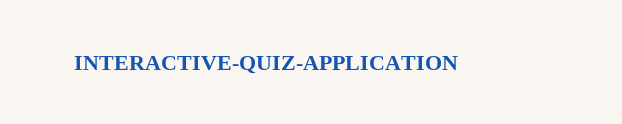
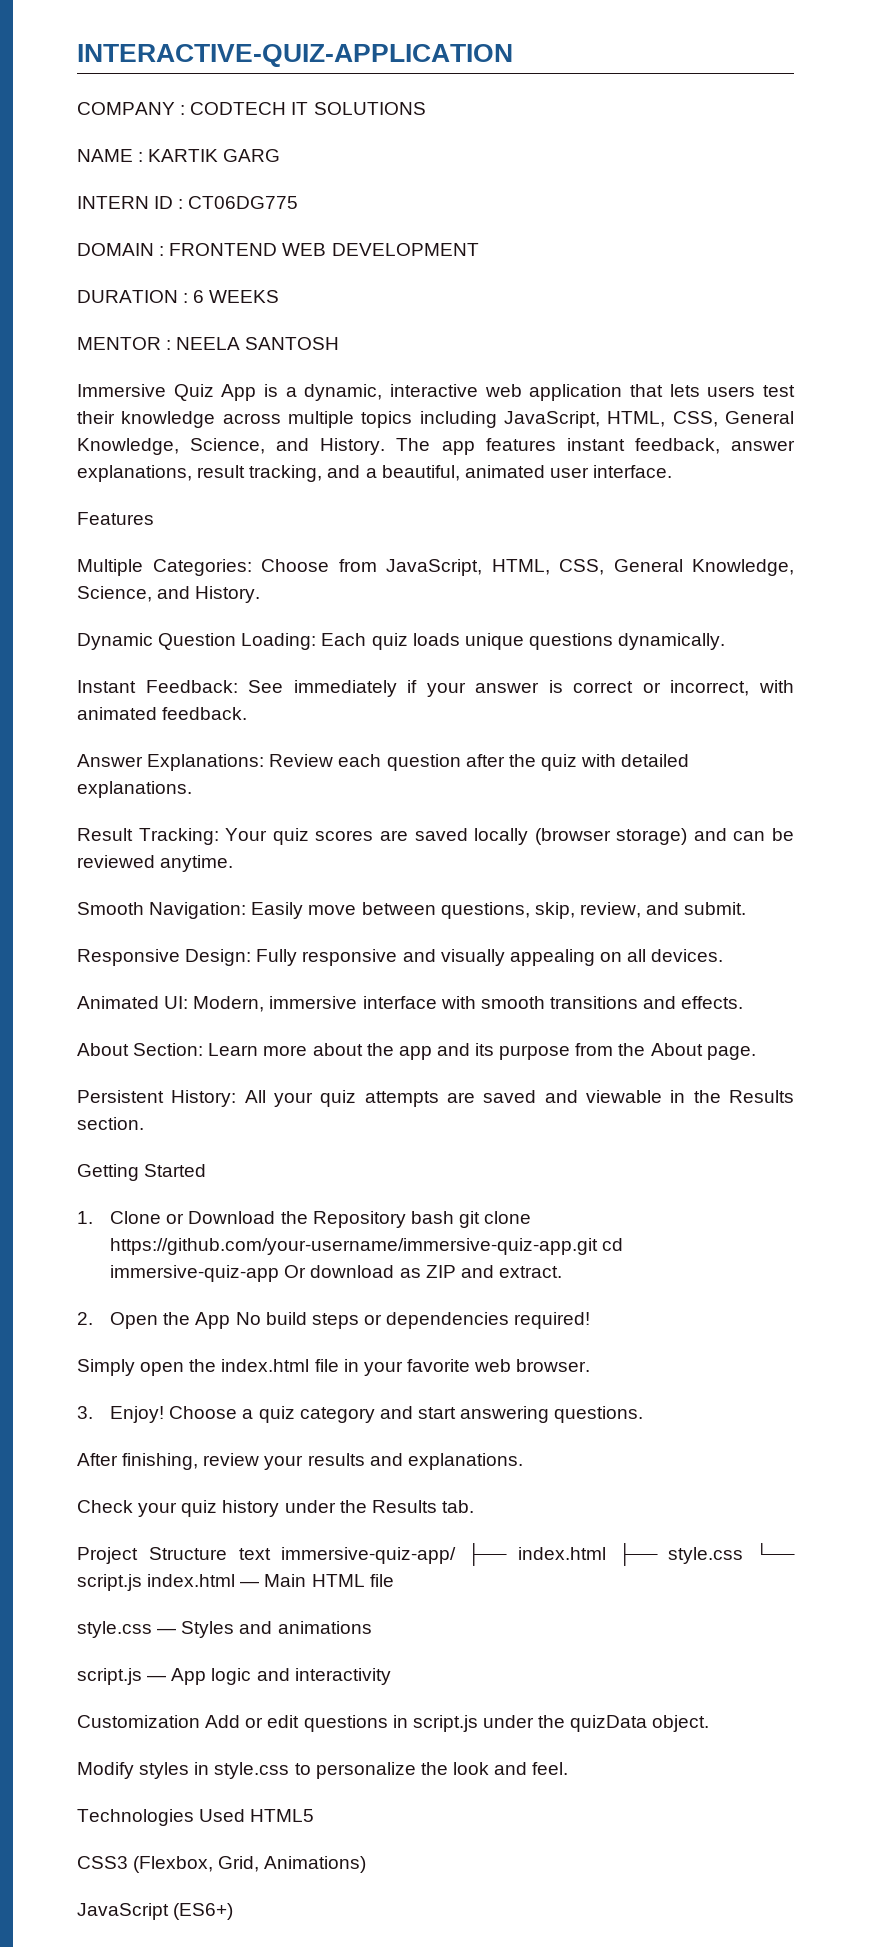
+ COMPANY : CODTECH IT SOLUTIONS
+ NAME : KARTIK GARG
+ INTERN ID : CT06DG775
+ DOMAIN : FRONTEND WEB DEVELOPMENT
+ DURATION : 6 WEEKS
+ MENTOR : NEELA SANTOSH
+ Immersive Quiz App is a dynamic, interactive web application that lets users test their knowledge across multiple topics including JavaScript, HTML, CSS, General Knowledge, Science, and History. The app features instant feedback, answer explanations, result tracking, and a beautiful, animated user interface.
+ Features
+ Multiple Categories: Choose from JavaScript, HTML, CSS, General Knowledge, Science, and History.
+ Dynamic Question Loading: Each quiz loads unique questions dynamically.
+ Instant Feedback: See immediately if your answer is correct or incorrect, with animated feedback.
+ Answer Explanations: Review each question after the quiz with detailed explanations.
+ Result Tracking: Your quiz scores are saved locally (browser storage) and can be reviewed anytime.
+ Smooth Navigation: Easily move between questions, skip, review, and submit.
+ Responsive Design: Fully responsive and visually appealing on all devices.
+ Animated UI: Modern, immersive interface with smooth transitions and effects.
+ About Section: Learn more about the app and its purpose from the About page.
+ Persistent History: All your quiz attempts are saved and viewable in the Results section.
+ Getting Started
+ 1. Clone or Download the Repository bash git clone https://github.com/your-username/immersive-quiz-app.git cd immersive-quiz-app Or download as ZIP and extract.
+ 2. Open the App No build steps or dependencies required!
+ Simply open the index.html file in your favorite web browser.
+ 3. Enjoy! Choose a quiz category and start answering questions.
+ After finishing, review your results and explanations.
+ Check your quiz history under the Results tab.
+ Project Structure text immersive-quiz-app/ ├── index.html ├── style.css └── script.js index.html — Main HTML file
+ style.css — Styles and animations
+ script.js — App logic and interactivity
+ Customization Add or edit questions in script.js under the quizData object.
+ Modify styles in style.css to personalize the look and feel.
+ Technologies Used HTML5
+ CSS3 (Flexbox, Grid, Animations)
+ JavaScript (ES6+)

